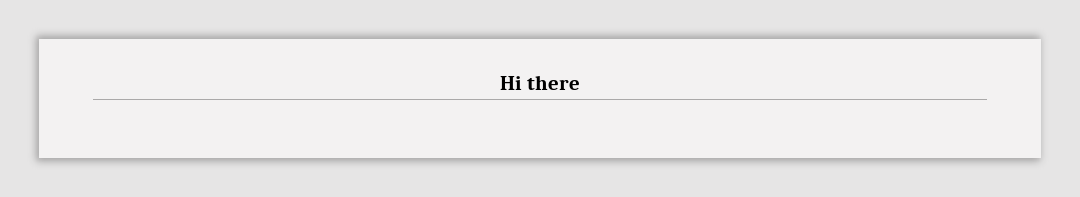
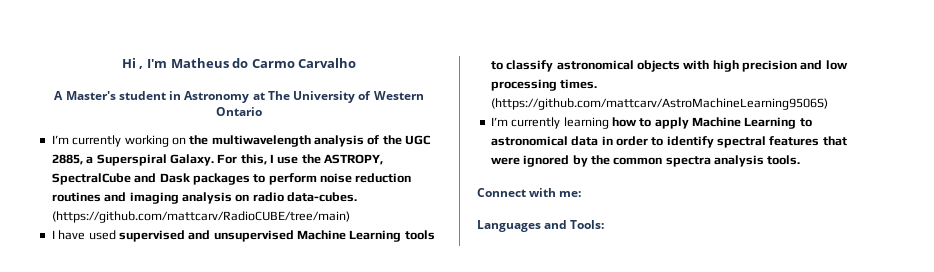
- Hi there
+ Hi , I'm Matheus do Carmo Carvalho
+ A Master's student in Astronomy at The University of Western Ontario
+ I’m currently working on the multiwavelength analysis of the UGC 2885, a Superspiral Galaxy. For this, I use the ASTROPY, SpectralCube and Dask packages to perform noise reduction routines and imaging analysis on radio data-cubes. (https://github.com/mattcarv/RadioCUBE/tree/main)
+ I have used supervised and unsupervised Machine Learning tools to classify astronomical objects with high precision and low processing times. (https://github.com/mattcarv/AstroMachineLearning9506S)
+ I’m currently learning how to apply Machine Learning to astronomical data in order to identify spectral features that were ignored by the common spectra analysis tools.
+ Connect with me:
+ Languages and Tools:

